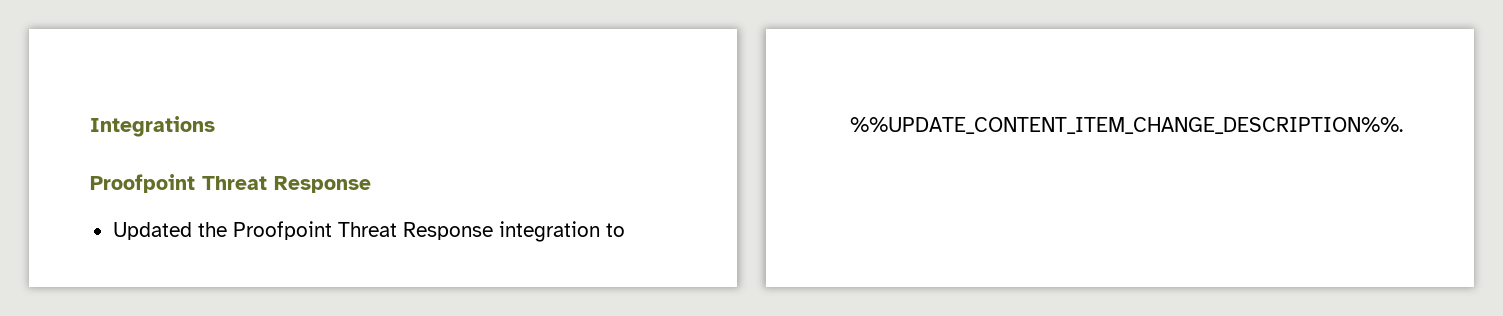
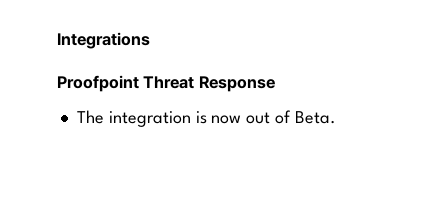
- Updated the Proofpoint Threat Response integration to %%UPDATE_CONTENT_ITEM_CHANGE_DESCRIPTION%%.
+ The integration is now out of Beta.

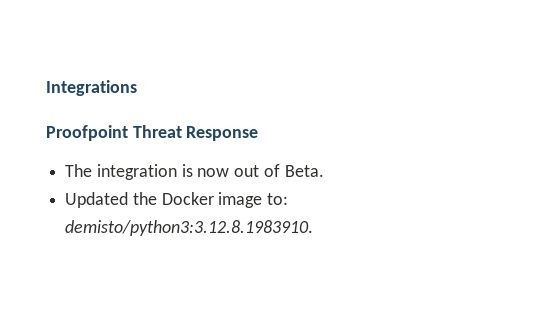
+ Updated the Docker image to: demisto/python3:3.12.8.1983910.

